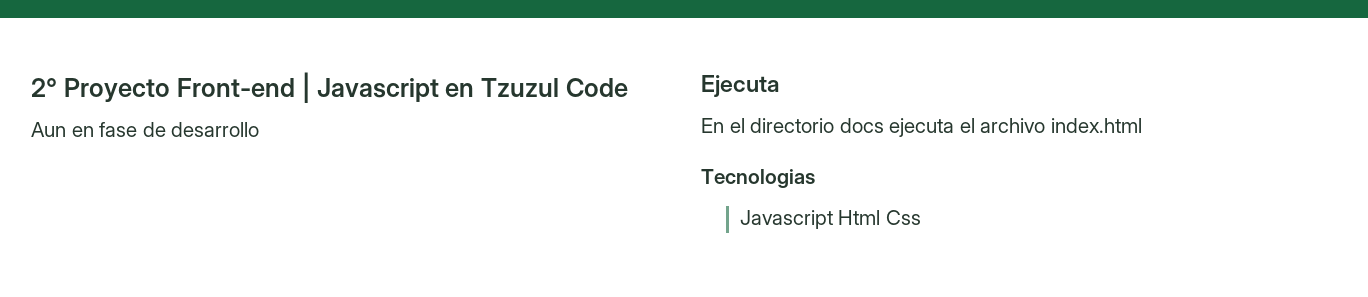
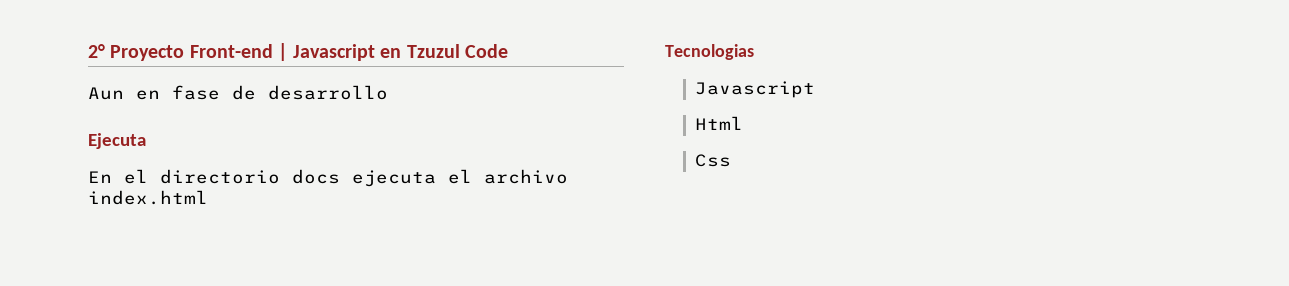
  Tecnologias
- Javascript Html Css
+ Javascript
+ Html
+ Css

